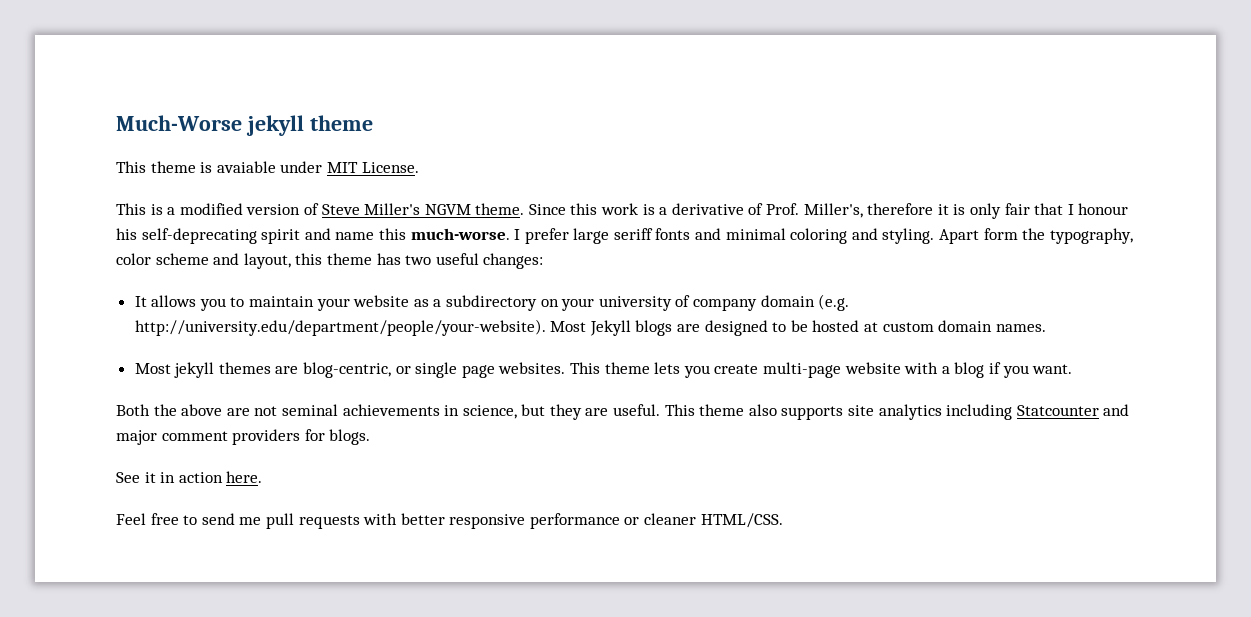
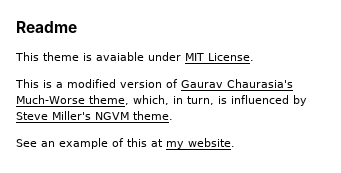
- Much-Worse jekyll theme
+ Readme
- This is a modified version of Steve Miller's NGVM theme. Since this work is a derivative of Prof. Miller's, therefore it is only fair that I honour his self-deprecating spirit and name this much-worse. I prefer large seriff fonts and minimal coloring and styling. Apart form the typography, color scheme and layout, this theme has two useful changes:
- It allows you to maintain your website as a subdirectory on your university of company domain (e.g. http://university.edu/department/people/your-website). Most Jekyll blogs are designed to be hosted at custom domain names.
- Most jekyll themes are blog-centric, or single page websites. This theme lets you create multi-page website with a blog if you want.
- Both the above are not seminal achievements in science, but they are useful. This theme also supports site analytics including Statcounter and major comment providers for blogs.
- See it in action here.
- Feel free to send me pull requests with better responsive performance or cleaner HTML/CSS.
+ This is a modified version of Gaurav Chaurasia's Much-Worse theme, which, in turn, is influenced by Steve Miller's NGVM theme.
+ See an example of this at my website.

